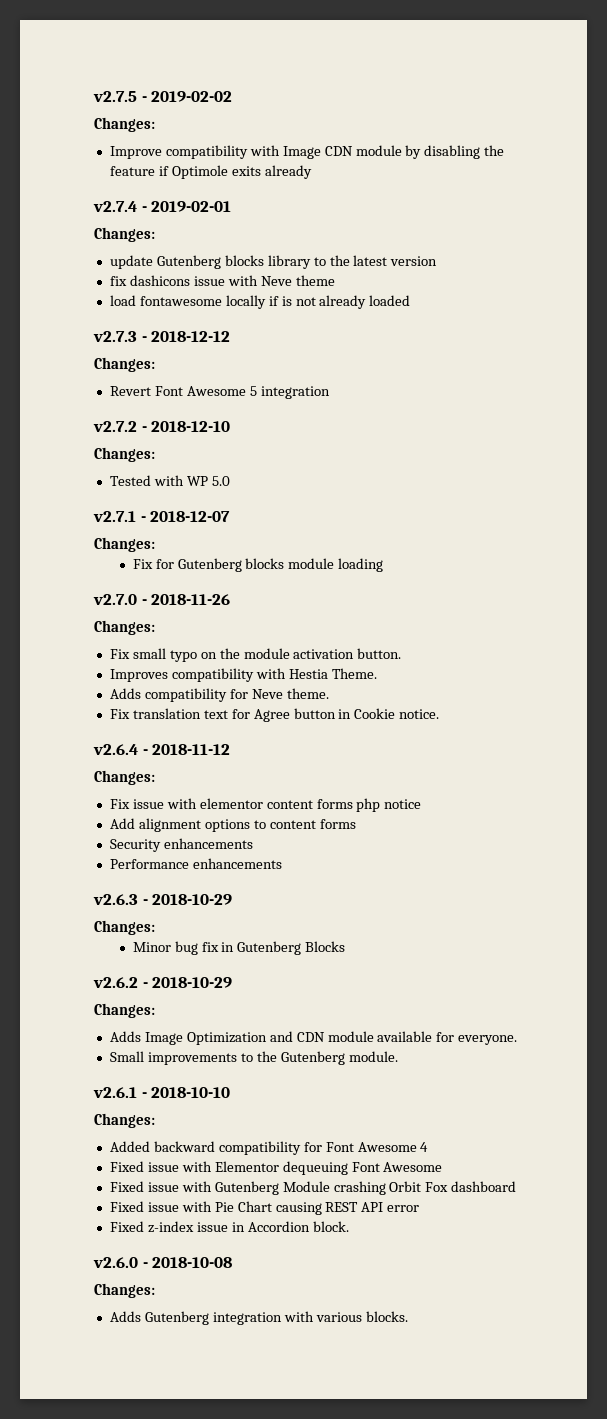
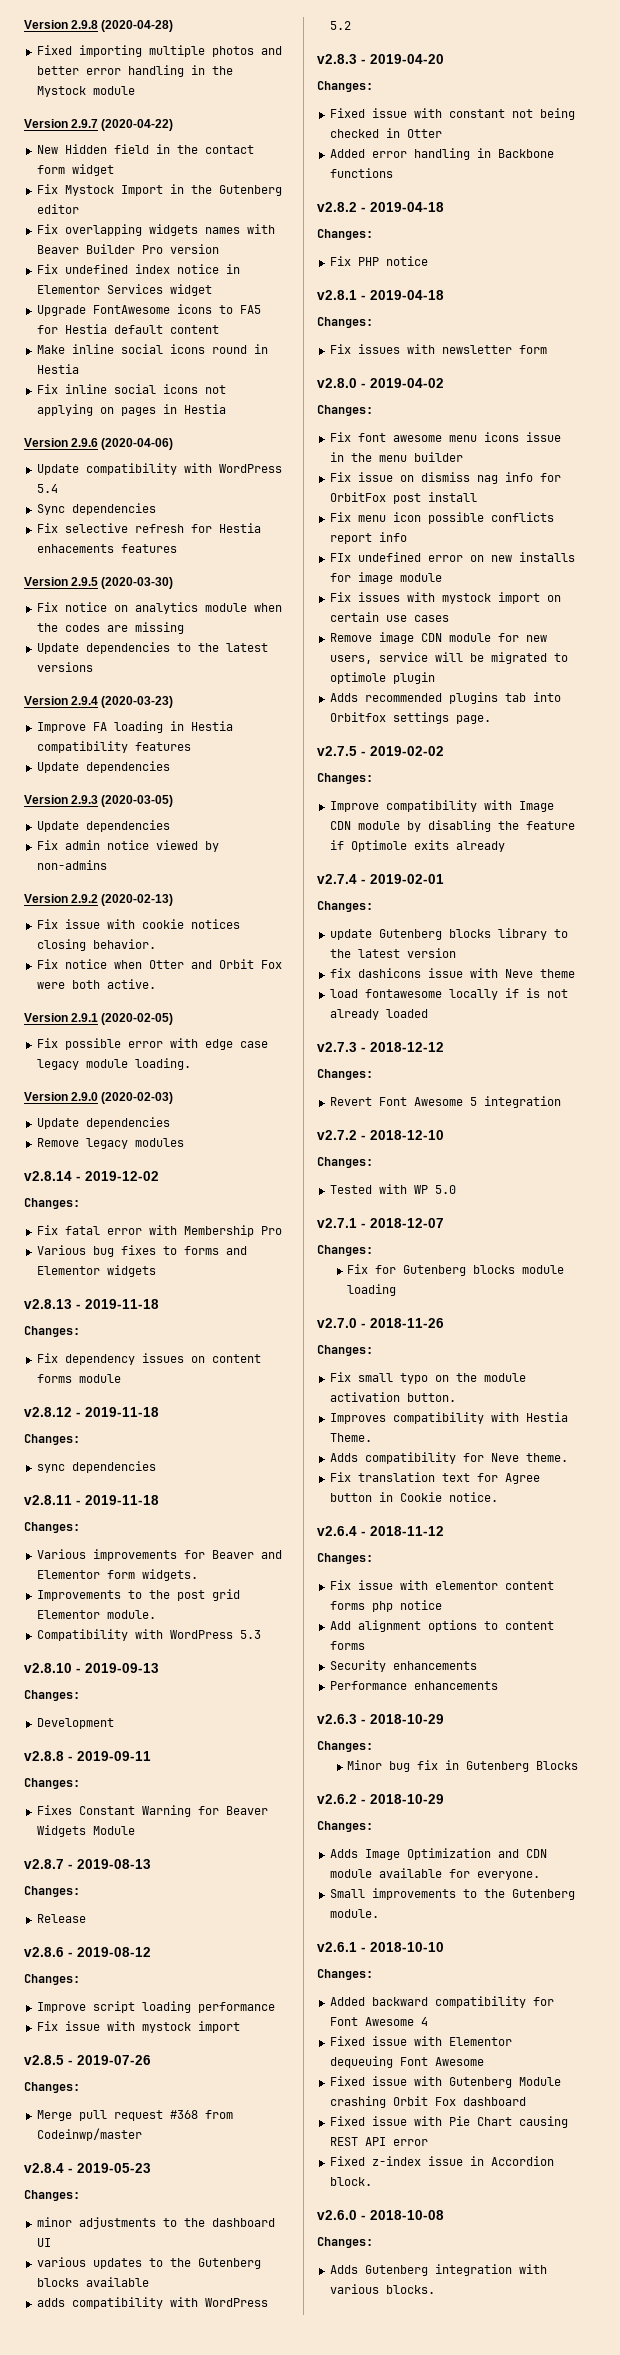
+ Version 2.9.8 (2020-04-28)
+ Fixed importing multiple photos and better error handling in the Mystock module
+ Version 2.9.7 (2020-04-22)
+ New Hidden field in the contact form widget
+ Fix Mystock Import in the Gutenberg editor
+ Fix overlapping widgets names with Beaver Builder Pro version
+ Fix undefined index notice in Elementor Services widget
+ Upgrade FontAwesome icons to FA5 for Hestia default content
+ Make inline social icons round in Hestia
+ Fix inline social icons not applying on pages in Hestia
+ Version 2.9.6 (2020-04-06)
+ Update compatibility with WordPress 5.4
+ Sync dependencies
+ Fix selective refresh for Hestia enhacements features
+ Version 2.9.5 (2020-03-30)
+ Fix notice on analytics module when the codes are missing
+ Update dependencies to the latest versions
+ Version 2.9.4 (2020-03-23)
+ Improve FA loading in Hestia compatibility features
+ Update dependencies
+ Version 2.9.3 (2020-03-05)
+ Update dependencies
+ Fix admin notice viewed by non-admins
+ Version 2.9.2 (2020-02-13)
+ Fix issue with cookie notices closing behavior.
+ Fix notice when Otter and Orbit Fox were both active.
+ Version 2.9.1 (2020-02-05)
+ Fix possible error with edge case legacy module loading.
+ Version 2.9.0 (2020-02-03)
+ Update dependencies
+ Remove legacy modules
+ v2.8.14 - 2019-12-02
+ Changes:
+ Fix fatal error with Membership Pro
+ Various bug fixes to forms and Elementor widgets
+ v2.8.13 - 2019-11-18
+ Changes:
+ Fix dependency issues on content forms module
+ v2.8.12 - 2019-11-18
+ Changes:
+ sync dependencies
+ v2.8.11 - 2019-11-18
+ Changes:
+ Various improvements for Beaver and Elementor form widgets.
+ Improvements to the post grid Elementor module.
+ Compatibility with WordPress 5.3
+ v2.8.10 - 2019-09-13
+ Changes:
+ Development
+ v2.8.8 - 2019-09-11
+ Changes:
+ Fixes Constant Warning for Beaver Widgets Module
+ v2.8.7 - 2019-08-13
+ Changes:
+ Release
+ v2.8.6 - 2019-08-12
+ Changes:
+ Improve script loading performance
+ Fix issue with mystock import
+ v2.8.5 - 2019-07-26
+ Changes:
+ Merge pull request #368 from Codeinwp/master
+ v2.8.4 - 2019-05-23
+ Changes:
+ minor adjustments to the dashboard UI
+ various updates to the Gutenberg blocks available
+ adds compatibility with WordPress 5.2
+ v2.8.3 - 2019-04-20
+ Changes:
+ Fixed issue with constant not being checked in Otter
+ Added error handling in Backbone functions
+ v2.8.2 - 2019-04-18
+ Changes:
+ Fix PHP notice
+ v2.8.1 - 2019-04-18
+ Changes:
+ Fix issues with newsletter form
+ v2.8.0 - 2019-04-02
+ Changes:
+ Fix font awesome menu icons issue in the menu builder
+ Fix issue on dismiss nag info for OrbitFox post install
+ Fix menu icon possible conflicts report info
+ FIx undefined error on new installs for image module
+ Fix issues with mystock import on certain use cases
+ Remove image CDN module for new users, service will be migrated to optimole plugin
+ Adds recommended plugins tab into Orbitfox settings page.

